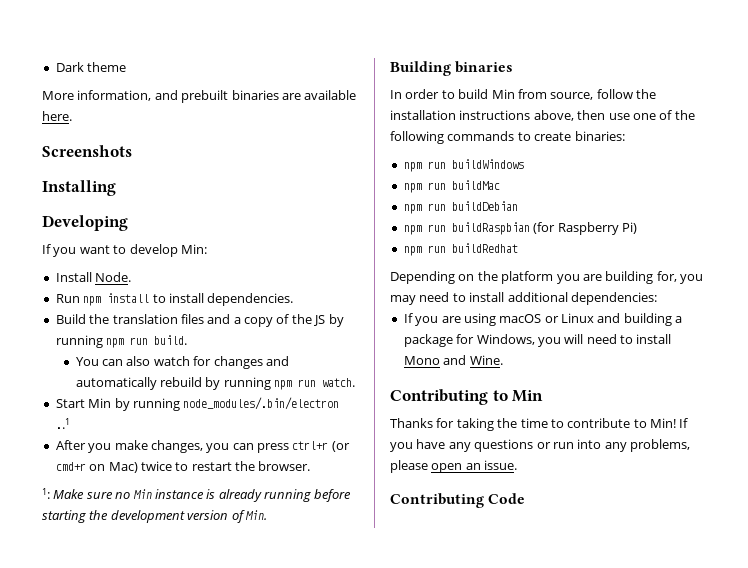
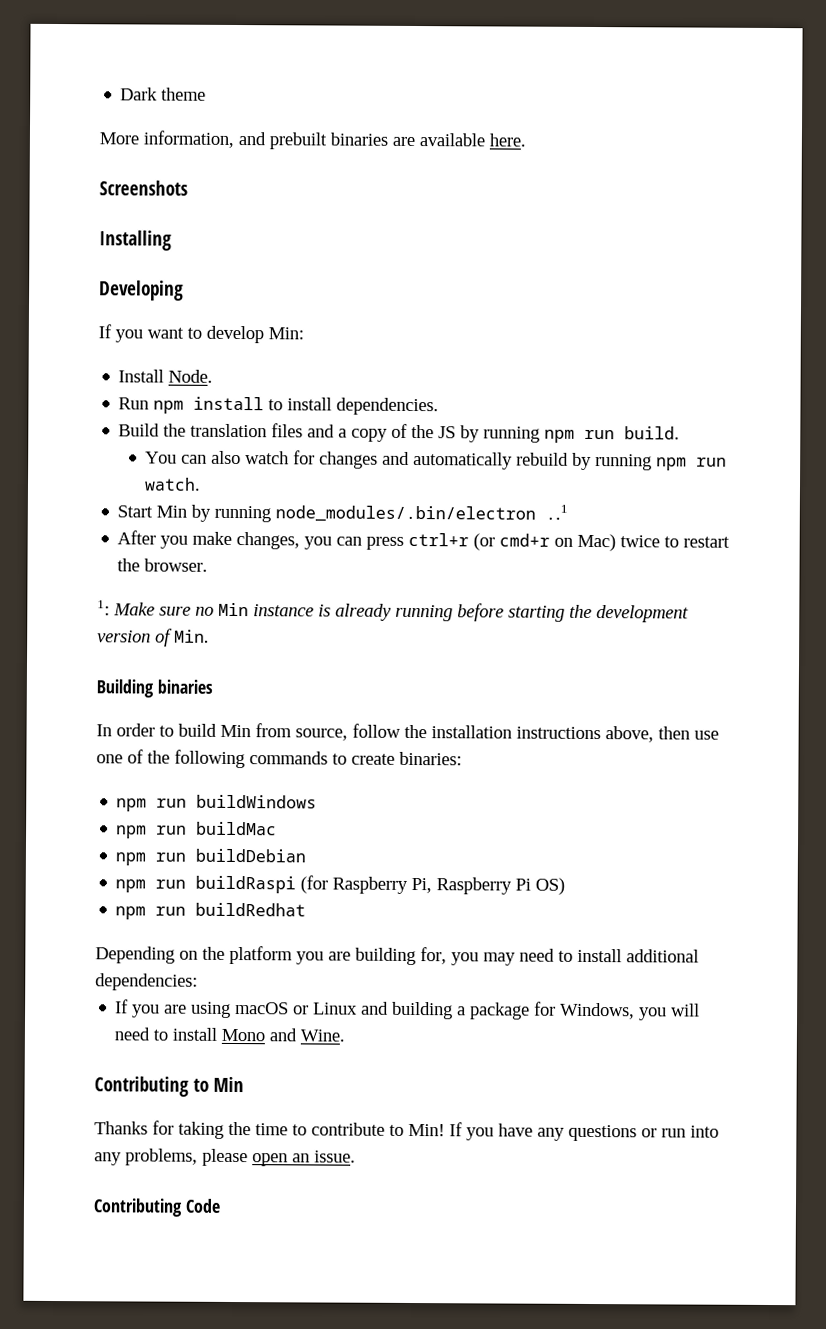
- npm run buildRaspbian (for Raspberry Pi)
+ npm run buildRaspi (for Raspberry Pi, Raspberry Pi OS)

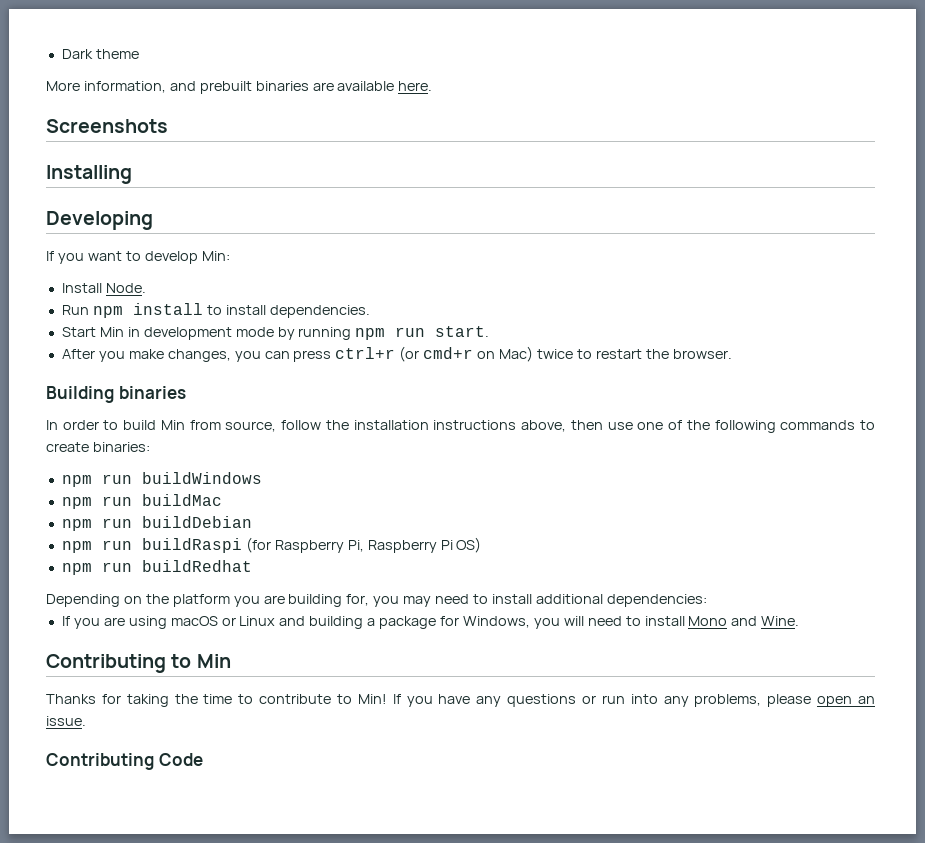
- Build the translation files and a copy of the JS by running npm run build.
- You can also watch for changes and automatically rebuild by running npm run watch.
- Start Min by running node_modules/.bin/electron ..1
+ Start Min in development mode by running npm run start.
- 1: Make sure no Min instance is already running before starting the development version of Min.

